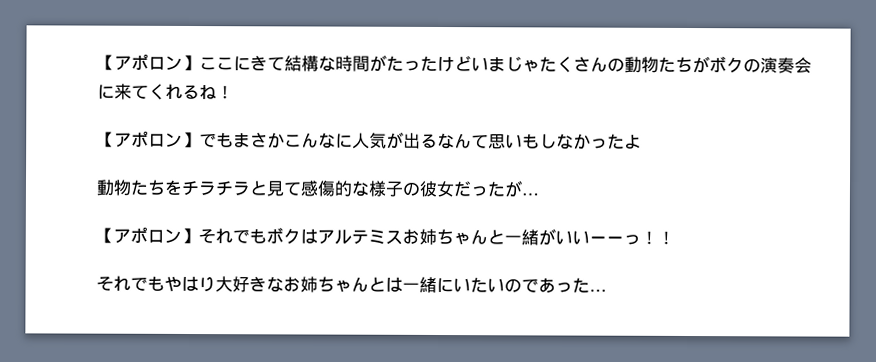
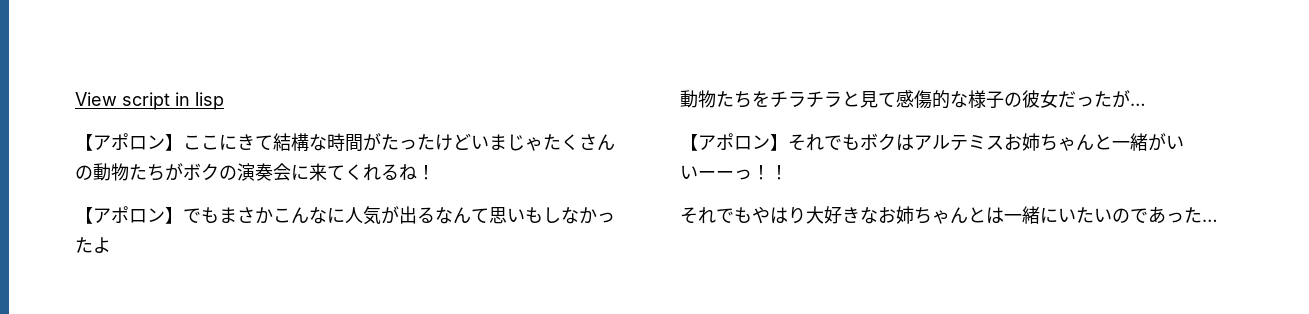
+ View script in lisp

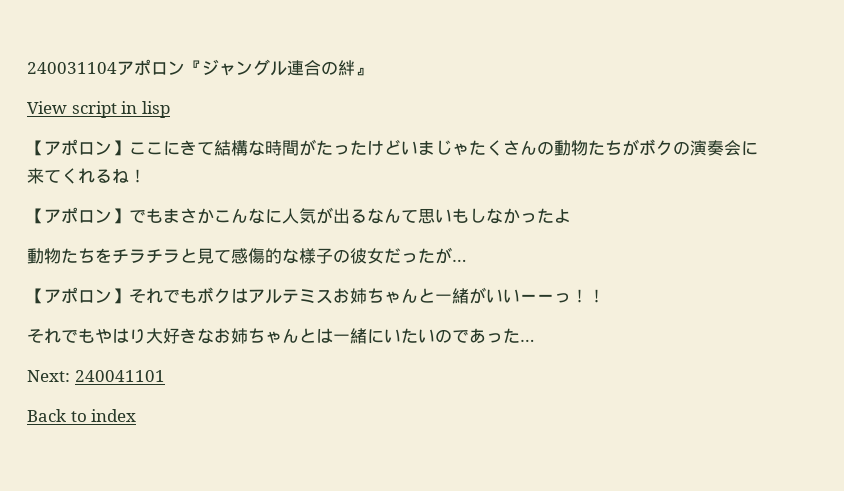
+ 240031104アポロン『ジャングル連合の絆』
+ Next: 240041101
+ Back to index

